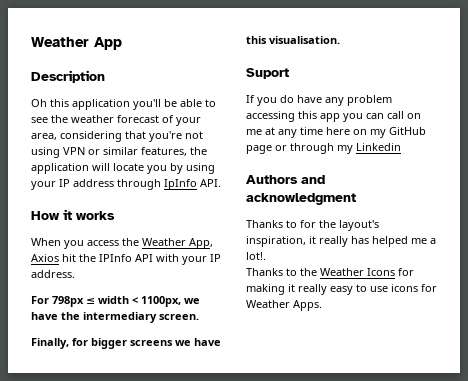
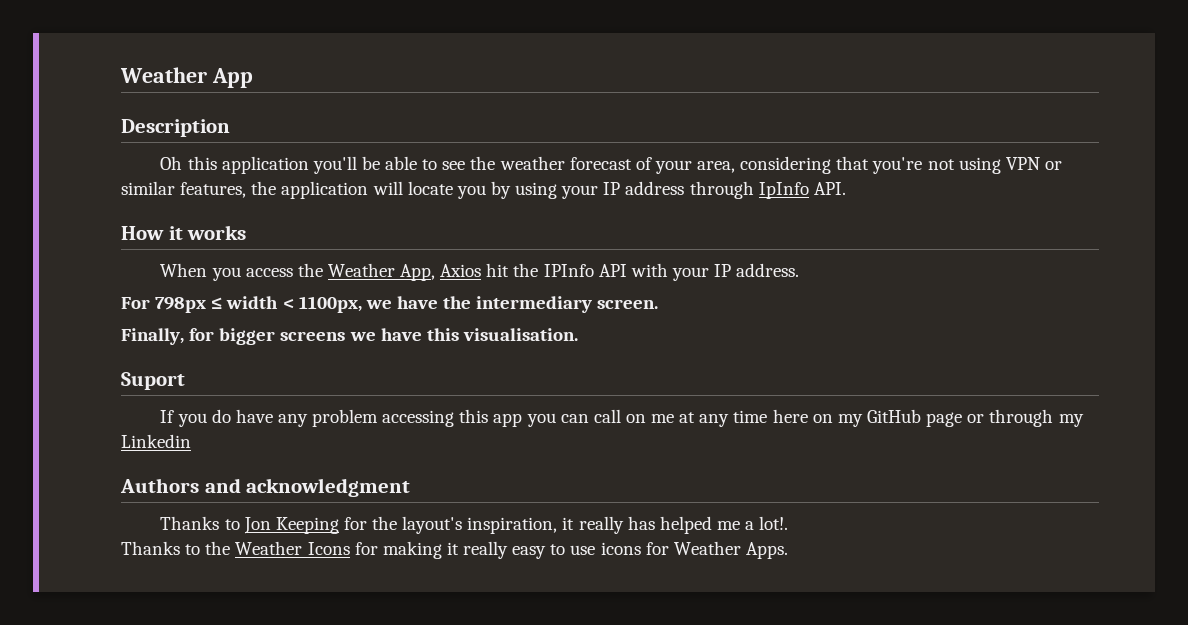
- Thanks to for the layout's inspiration, it really has helped me a lot!.
+ Thanks to Jon Keeping for the layout's inspiration, it really has helped me a lot!.

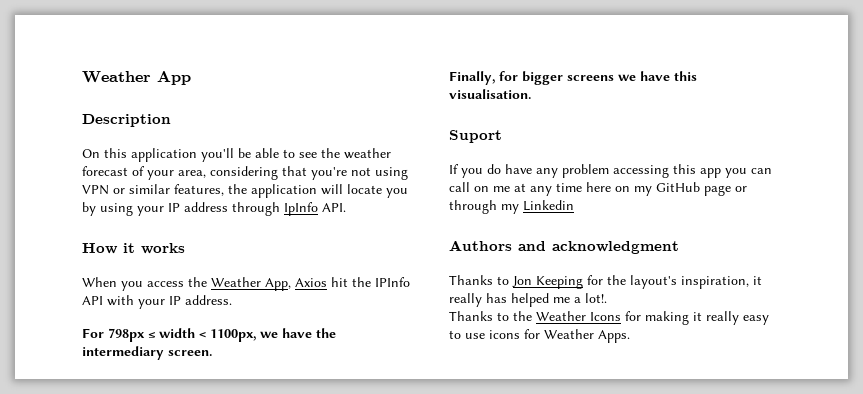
- Oh this application you'll be able to see the weather forecast of your area, considering that you're not using VPN or similar features, the application will locate you by using your IP address through IpInfo API.
+ On this application you'll be able to see the weather forecast of your area, considering that you're not using VPN or similar features, the application will locate you by using your IP address through IpInfo API.

